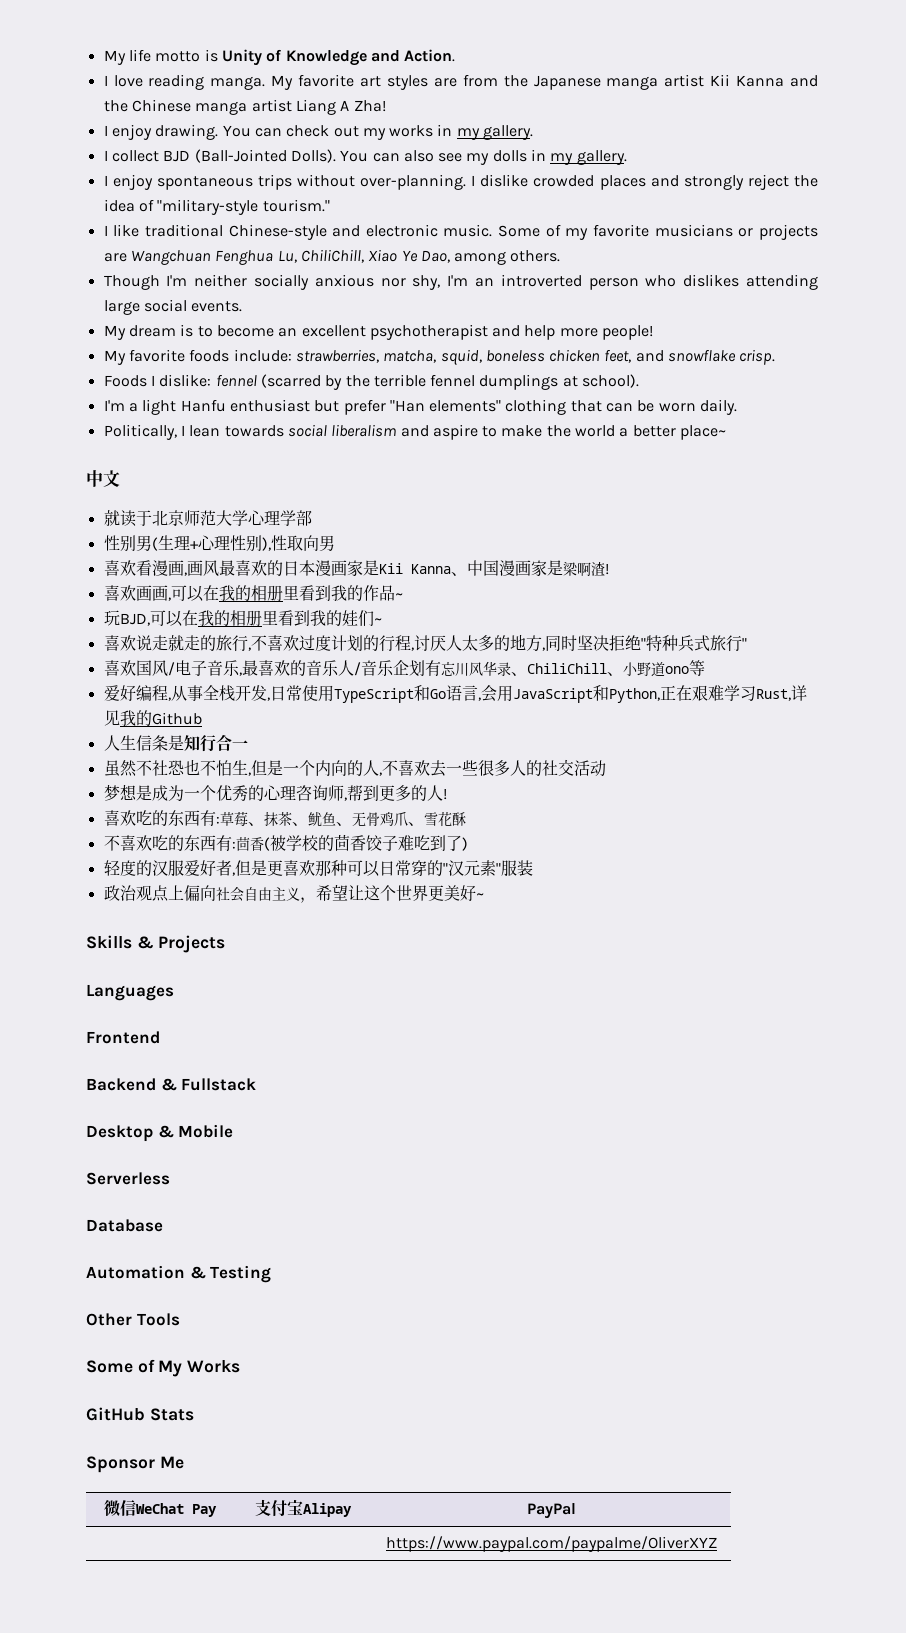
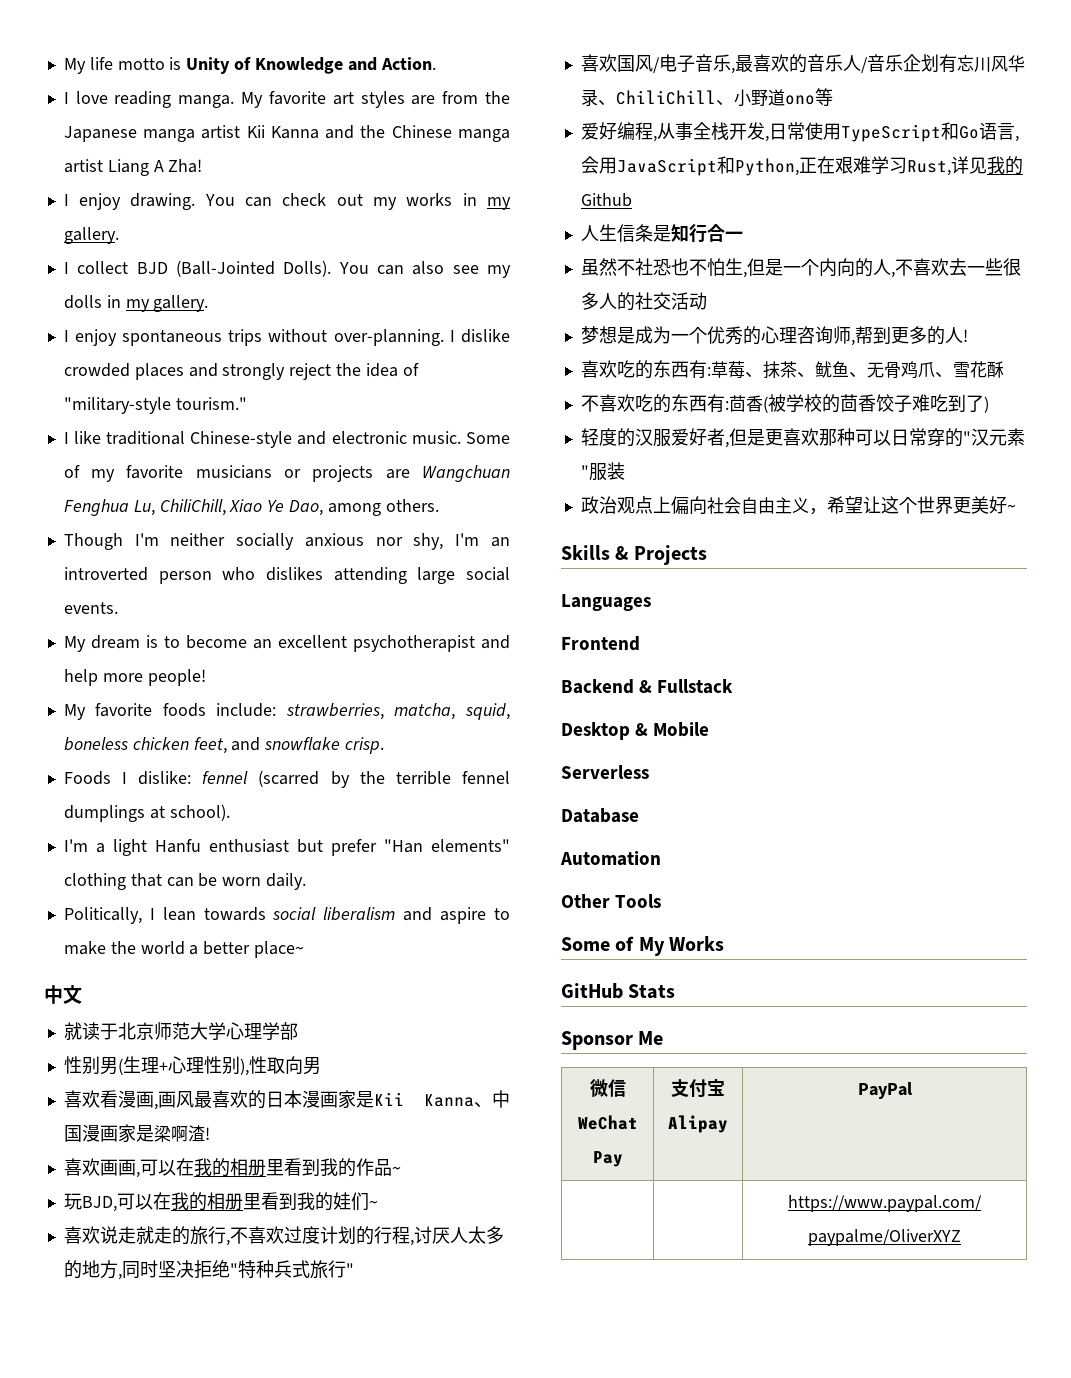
- Automation & Testing
+ Automation

